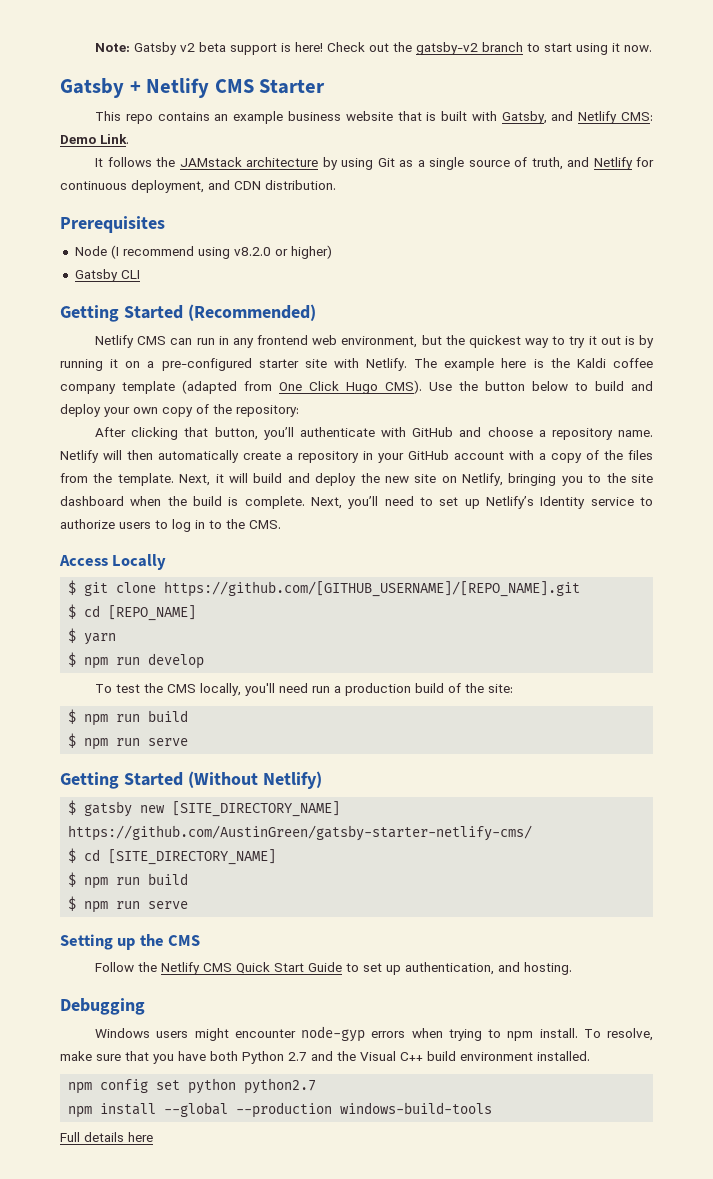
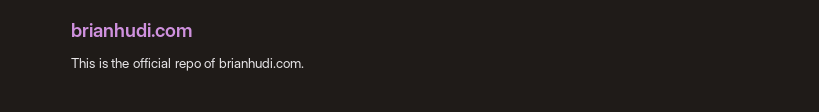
- Note: Gatsby v2 beta support is here! Check out the gatsby-v2 branch to start using it now.
- Gatsby + Netlify CMS Starter
- This repo contains an example business website that is built with Gatsby, and Netlify CMS: Demo Link.
- It follows the JAMstack architecture by using Git as a single source of truth, and Netlify for continuous deployment, and CDN distribution.
- Prerequisites
- Node (I recommend using v8.2.0 or higher)
- Gatsby CLI
- Getting Started (Recommended)
- Netlify CMS can run in any frontend web environment, but the quickest way to try it out is by running it on a pre-configured starter site with Netlify. The example here is the Kaldi coffee company template (adapted from One Click Hugo CMS). Use the button below to build and deploy your own copy of the repository:
- After clicking that button, you’ll authenticate with GitHub and choose a repository name. Netlify will then automatically create a repository in your GitHub account with a copy of the files from the template. Next, it will build and deploy the new site on Netlify, bringing you to the site dashboard when the build is complete. Next, you’ll need to set up Netlify’s Identity service to authorize users to log in to the CMS.
- Access Locally
- $ git clone https://github.com/[GITHUB_USERNAME]/[REPO_NAME].git
- $ cd [REPO_NAME]
- $ yarn
- $ npm run develop
- To test the CMS locally, you'll need run a production build of the site:
- $ npm run build
- $ npm run serve
- Getting Started (Without Netlify)
- $ gatsby new [SITE_DIRECTORY_NAME] https://github.com/AustinGreen/gatsby-starter-netlify-cms/
- $ cd [SITE_DIRECTORY_NAME]
- $ npm run build
- $ npm run serve
- Setting up the CMS
- Follow the Netlify CMS Quick Start Guide to set up authentication, and hosting.
- Debugging
- Windows users might encounter node-gyp errors when trying to npm install. To resolve, make sure that you have both Python 2.7 and the Visual C++ build environment installed.
- npm config set python python2.7
- npm install --global --production windows-build-tools
- Full details here
+ brianhudi.com
+ This is the official repo of brianhudi.com.

